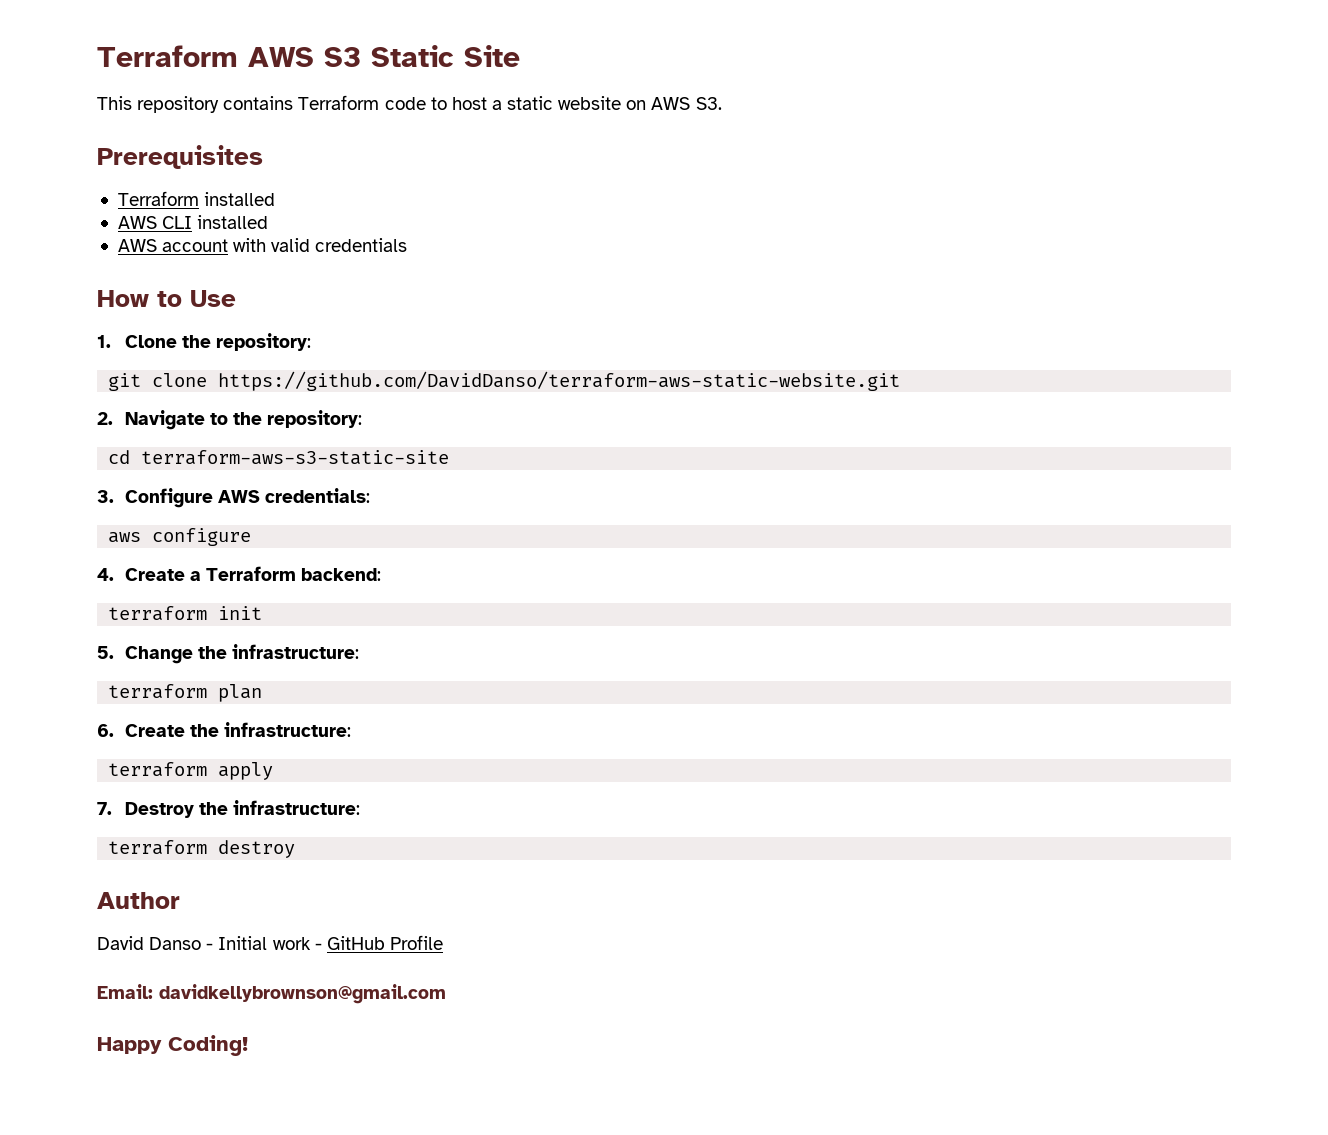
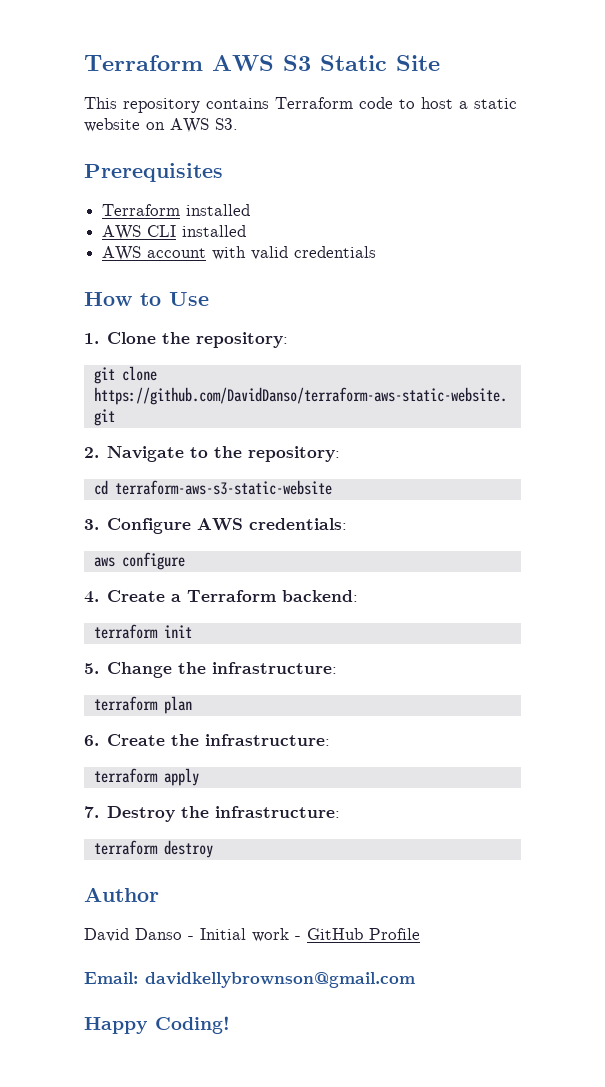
- cd terraform-aws-s3-static-site
+ cd terraform-aws-s3-static-website

